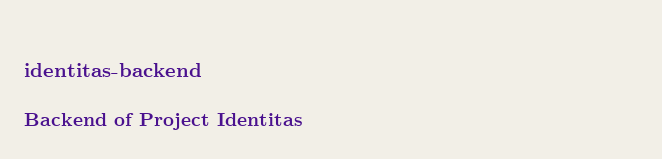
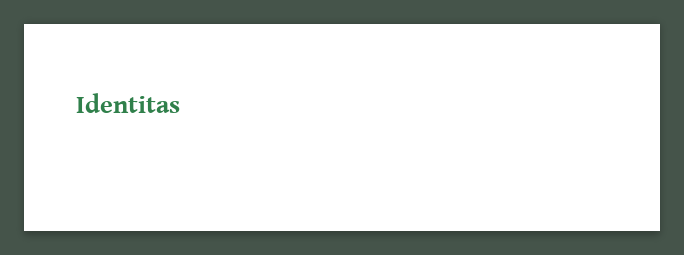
- identitas-backend
- Backend of Project Identitas
+ Identitas

